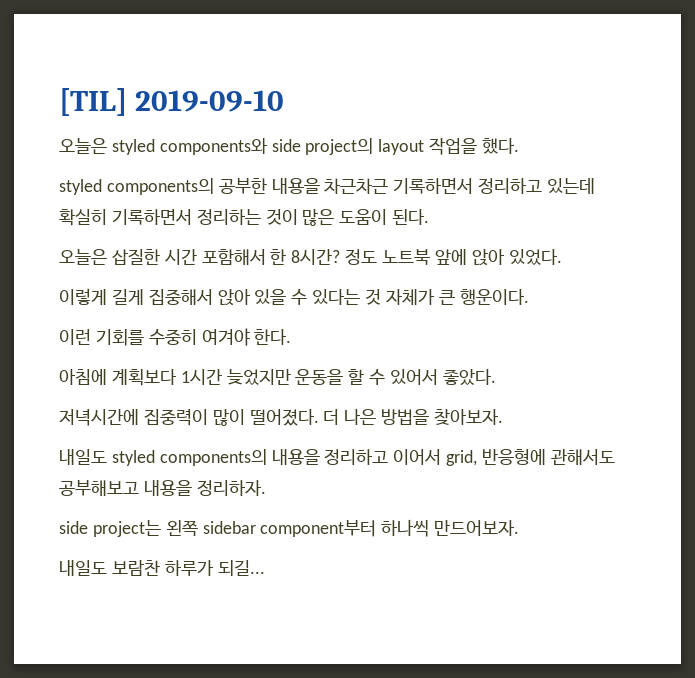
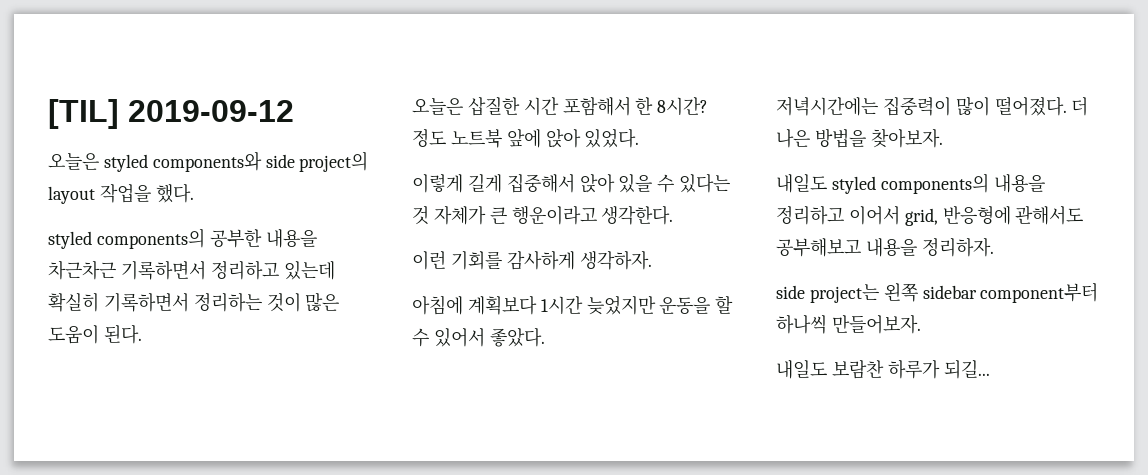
- [TIL] 2019-09-10
+ [TIL] 2019-09-12
- 이렇게 길게 집중해서 앉아 있을 수 있다는 것 자체가 큰 행운이다.
+ 이렇게 길게 집중해서 앉아 있을 수 있다는 것 자체가 큰 행운이라고 생각한다.
- 이런 기회를 수중히 여겨야 한다.
+ 이런 기회를 감사하게 생각하자.
- 저녁시간에 집중력이 많이 떨어졌다.
+ 저녁시간에는 집중력이 많이 떨어졌다.
- side project는 왼쪽 sidebar component부터 하나씩 만드어보자.
+ side project는 왼쪽 sidebar component부터 하나씩 만들어보자.

